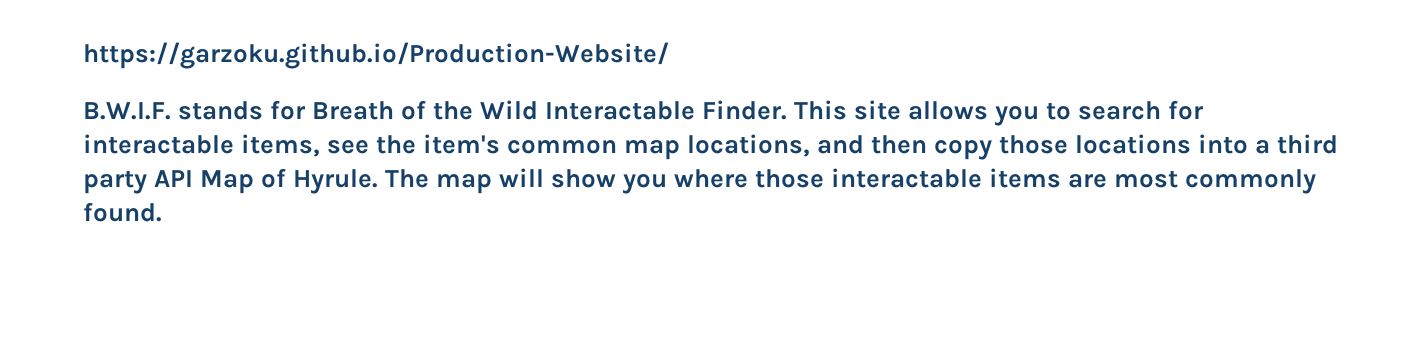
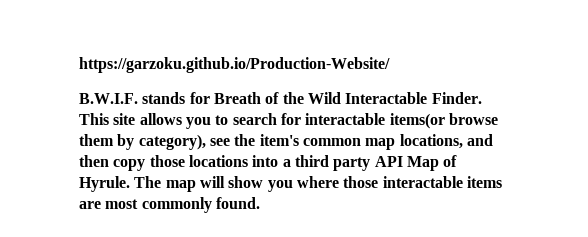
- This site allows you to search for interactable items, see the item's common map locations, and then copy those locations into a third party API Map of Hyrule.
+ This site allows you to search for interactable items(or browse them by category), see the item's common map locations, and then copy those locations into a third party API Map of Hyrule.

